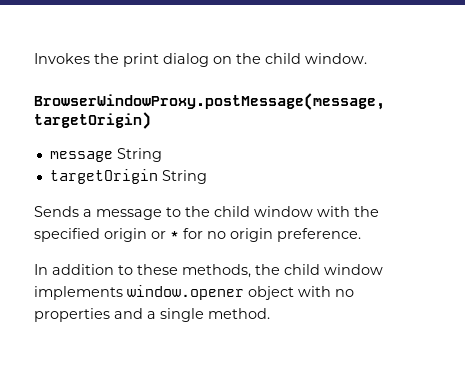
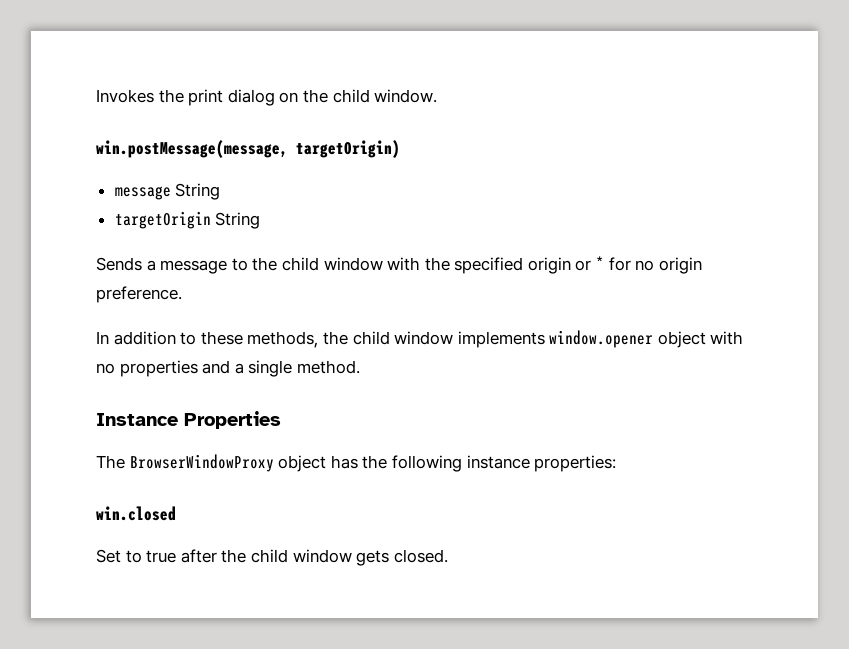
- BrowserWindowProxy.postMessage(message, targetOrigin)
+ win.postMessage(message, targetOrigin)
+ Instance Properties
+ The BrowserWindowProxy object has the following instance properties:
+ win.closed
+ Set to true after the child window gets closed.

